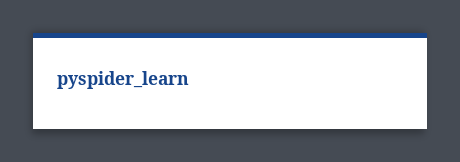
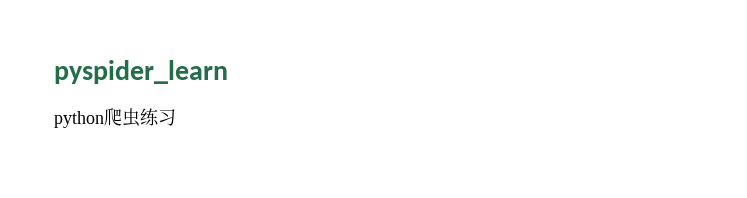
+ python爬虫练习

